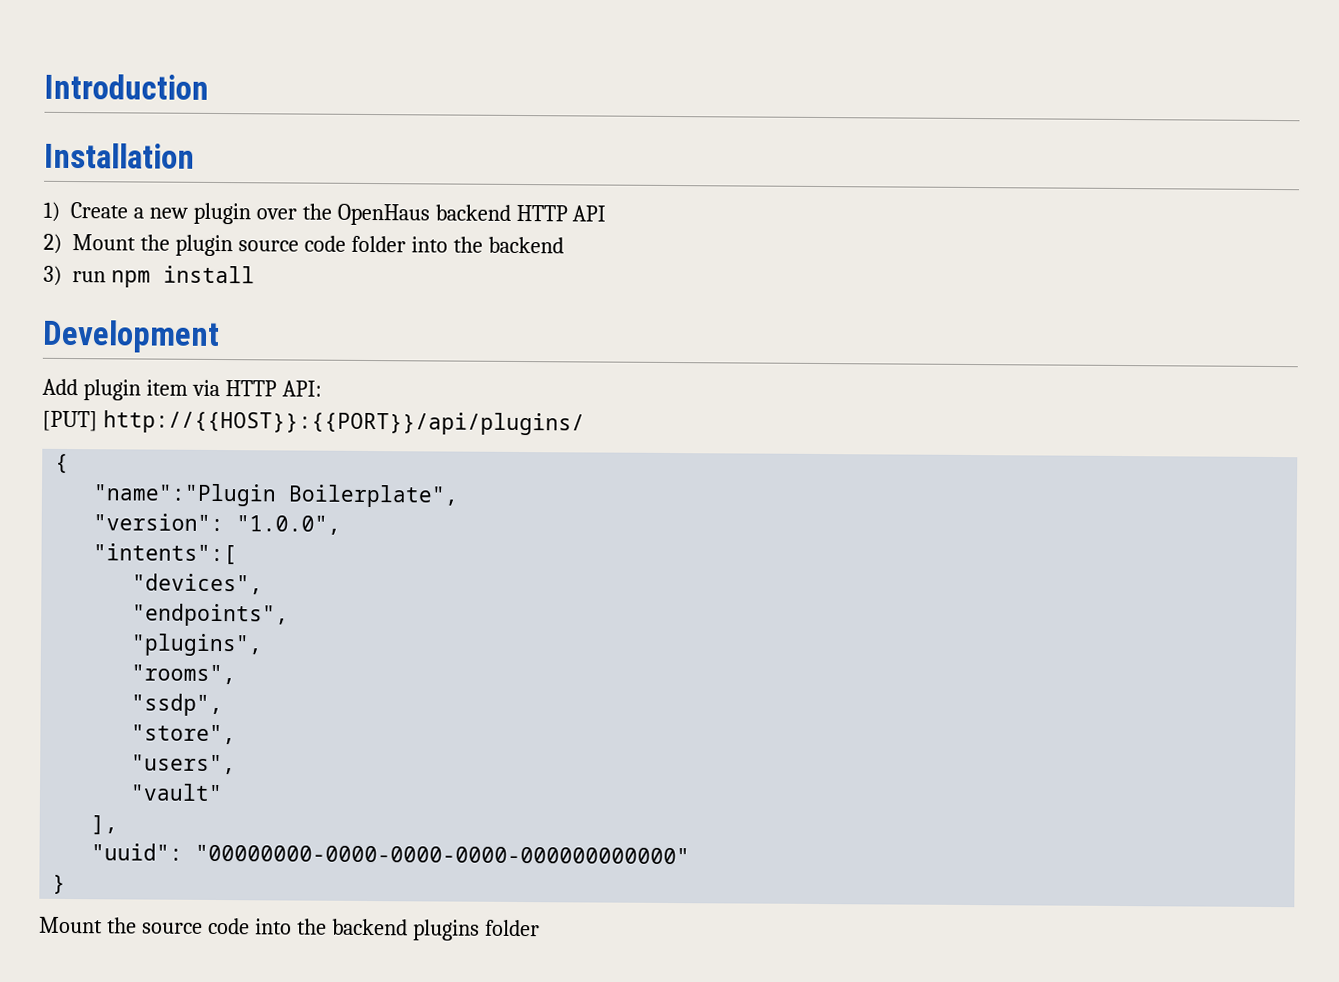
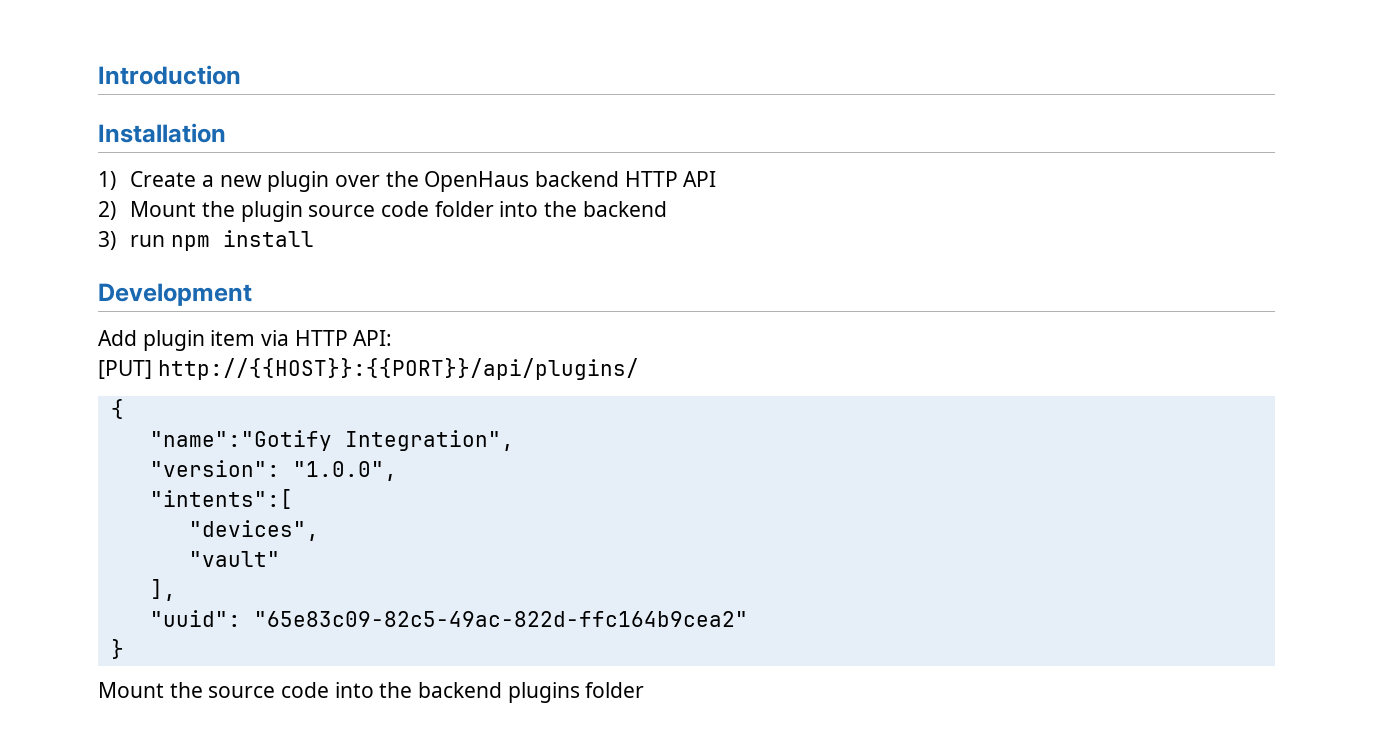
- "name":"Plugin Boilerplate",
+ "name":"Gotify Integration",
- "endpoints",
- "plugins",
- "rooms",
- "ssdp",
- "store",
- "users",
- "uuid": "00000000-0000-0000-0000-000000000000"
+ "uuid": "65e83c09-82c5-49ac-822d-ffc164b9cea2"

